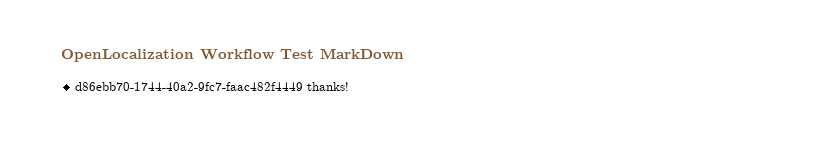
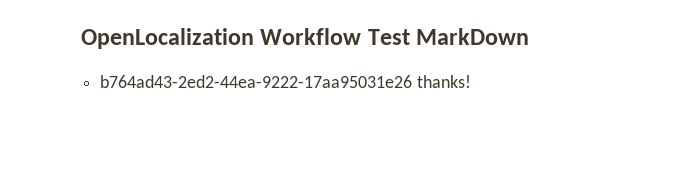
- d86ebb70-1744-40a2-9fc7-faac482f4449 thanks!
+ b764ad43-2ed2-44ea-9222-17aa95031e26 thanks!

